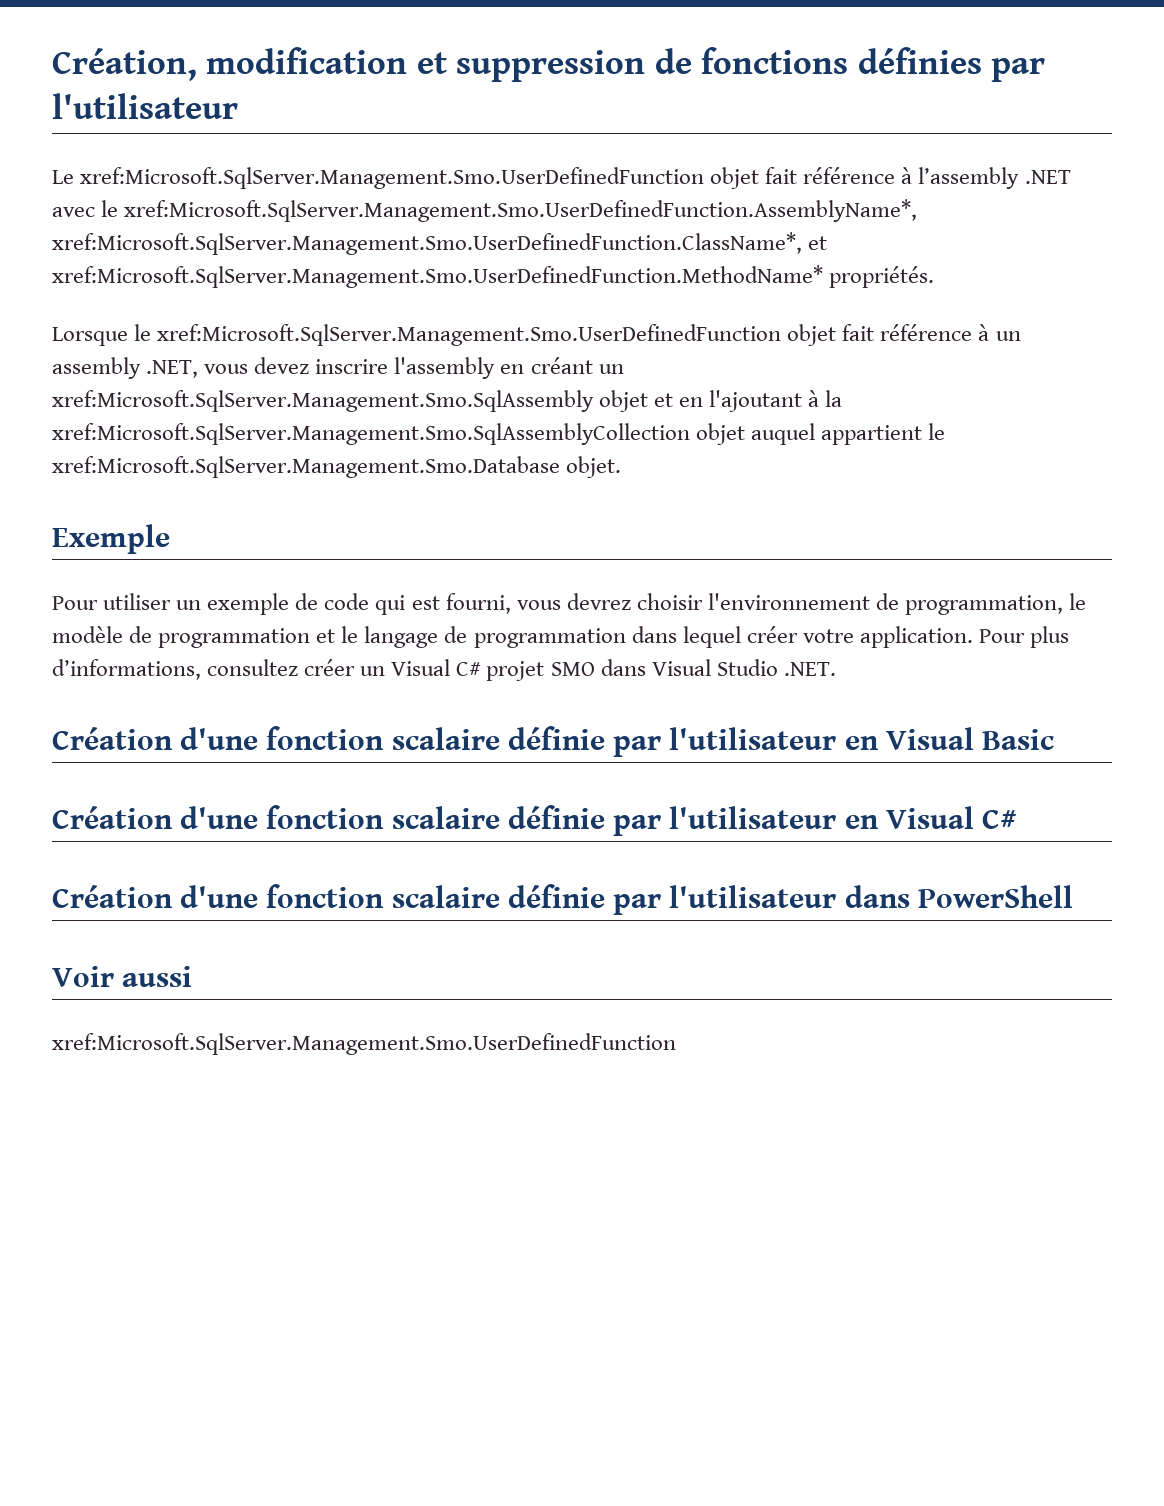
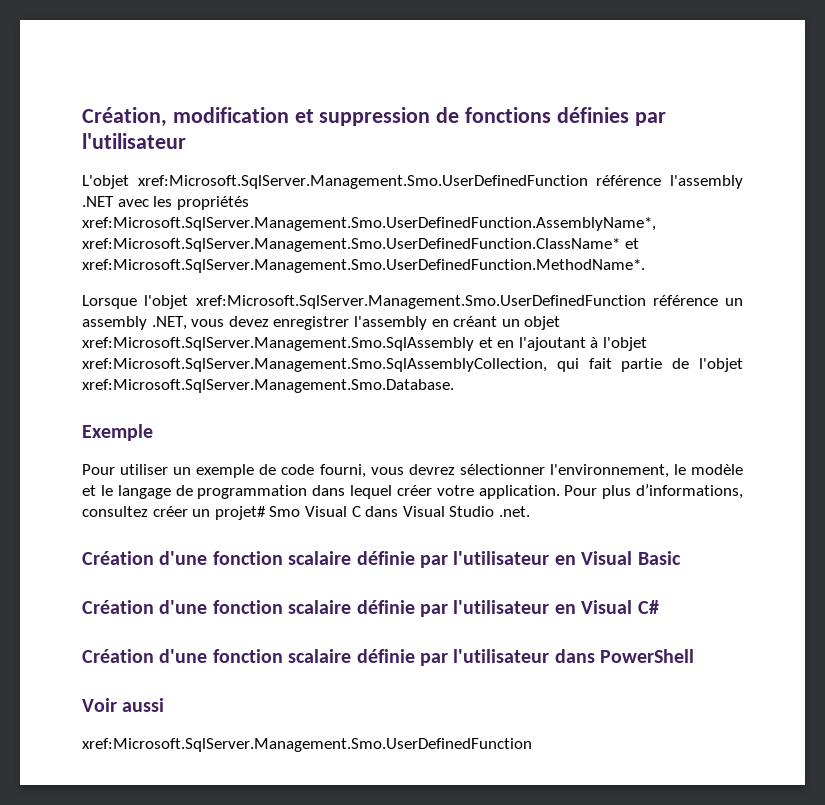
- Le xref:Microsoft.SqlServer.Management.Smo.UserDefinedFunction objet fait référence à l’assembly .NET avec le xref:Microsoft.SqlServer.Management.Smo.UserDefinedFunction.AssemblyName*, xref:Microsoft.SqlServer.Management.Smo.UserDefinedFunction.ClassName*, et xref:Microsoft.SqlServer.Management.Smo.UserDefinedFunction.MethodName* propriétés.
- Lorsque le xref:Microsoft.SqlServer.Management.Smo.UserDefinedFunction objet fait référence à un assembly .NET, vous devez inscrire l'assembly en créant un xref:Microsoft.SqlServer.Management.Smo.SqlAssembly objet et en l'ajoutant à la xref:Microsoft.SqlServer.Management.Smo.SqlAssemblyCollection objet auquel appartient le xref:Microsoft.SqlServer.Management.Smo.Database objet.
+ L'objet xref:Microsoft.SqlServer.Management.Smo.UserDefinedFunction référence l'assembly .NET avec les propriétés xref:Microsoft.SqlServer.Management.Smo.UserDefinedFunction.AssemblyName*, xref:Microsoft.SqlServer.Management.Smo.UserDefinedFunction.ClassName* et xref:Microsoft.SqlServer.Management.Smo.UserDefinedFunction.MethodName*.
+ Lorsque l'objet xref:Microsoft.SqlServer.Management.Smo.UserDefinedFunction référence un assembly .NET, vous devez enregistrer l'assembly en créant un objet xref:Microsoft.SqlServer.Management.Smo.SqlAssembly et en l'ajoutant à l'objet xref:Microsoft.SqlServer.Management.Smo.SqlAssemblyCollection, qui fait partie de l'objet xref:Microsoft.SqlServer.Management.Smo.Database.
- Pour utiliser un exemple de code qui est fourni, vous devrez choisir l'environnement de programmation, le modèle de programmation et le langage de programmation dans lequel créer votre application.
+ Pour utiliser un exemple de code fourni, vous devrez sélectionner l'environnement, le modèle et le langage de programmation dans lequel créer votre application.
- Pour plus d’informations, consultez créer un Visual C# projet SMO dans Visual Studio .NET.
+ Pour plus d’informations, consultez créer un projet# Smo Visual C dans Visual Studio .net.

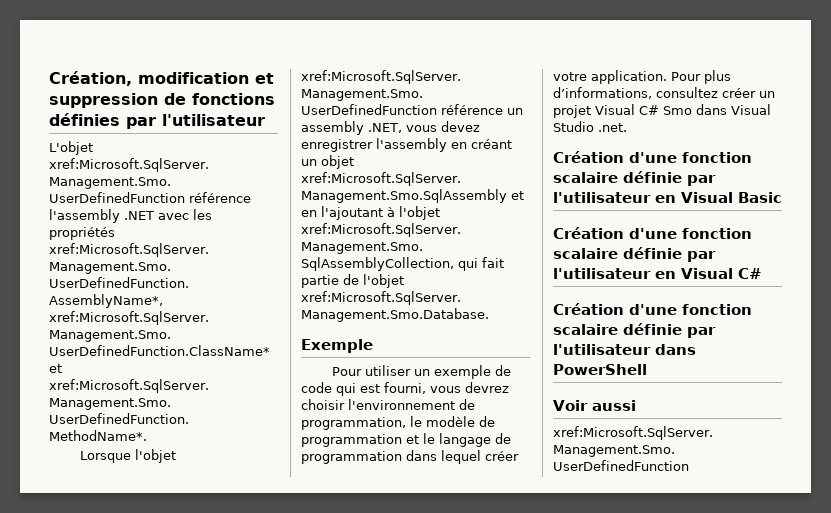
- Pour utiliser un exemple de code fourni, vous devrez sélectionner l'environnement, le modèle et le langage de programmation dans lequel créer votre application.
+ Pour utiliser un exemple de code qui est fourni, vous devrez choisir l'environnement de programmation, le modèle de programmation et le langage de programmation dans lequel créer votre application.
- Pour plus d’informations, consultez créer un projet# Smo Visual C dans Visual Studio .net.
+ Pour plus d’informations, consultez créer un projet Visual C# Smo dans Visual Studio .net.

